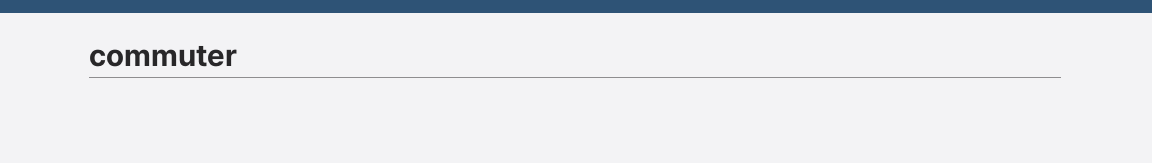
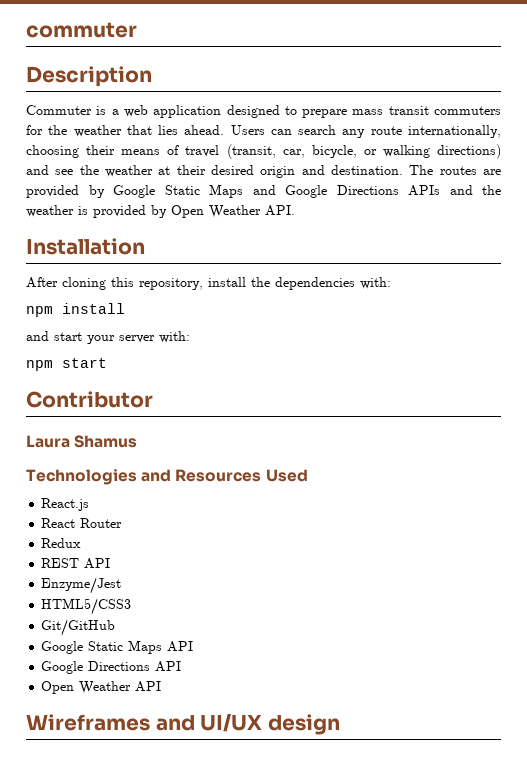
+ Description
+ Commuter is a web application designed to prepare mass transit commuters for the weather that lies ahead. Users can search any route internationally, choosing their means of travel (transit, car, bicycle, or walking directions) and see the weather at their desired origin and destination. The routes are provided by Google Static Maps and Google Directions APIs and the weather is provided by Open Weather API.
+ Installation
+ After cloning this repository, install the dependencies with:
+ npm install
+ and start your server with:
+ npm start
+ Contributor
+ Laura Shamus
+ Technologies and Resources Used
+ React.js
+ React Router
+ Redux
+ REST API
+ Enzyme/Jest
+ HTML5/CSS3
+ Git/GitHub
+ Google Static Maps API
+ Google Directions API
+ Open Weather API
+ Wireframes and UI/UX design

